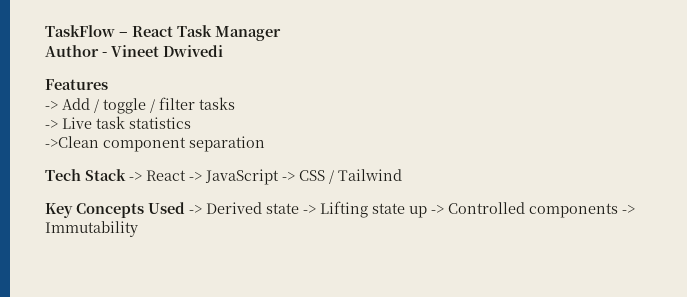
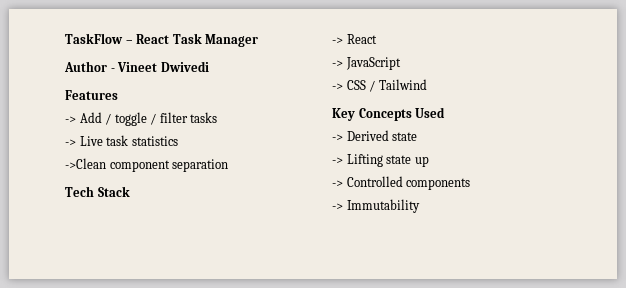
- Tech Stack -> React -> JavaScript -> CSS / Tailwind
+ Tech Stack
+ -> React
+ -> JavaScript
+ -> CSS / Tailwind
- Key Concepts Used -> Derived state -> Lifting state up -> Controlled components -> Immutability
+ Key Concepts Used
+ -> Derived state
+ -> Lifting state up
+ -> Controlled components
+ -> Immutability

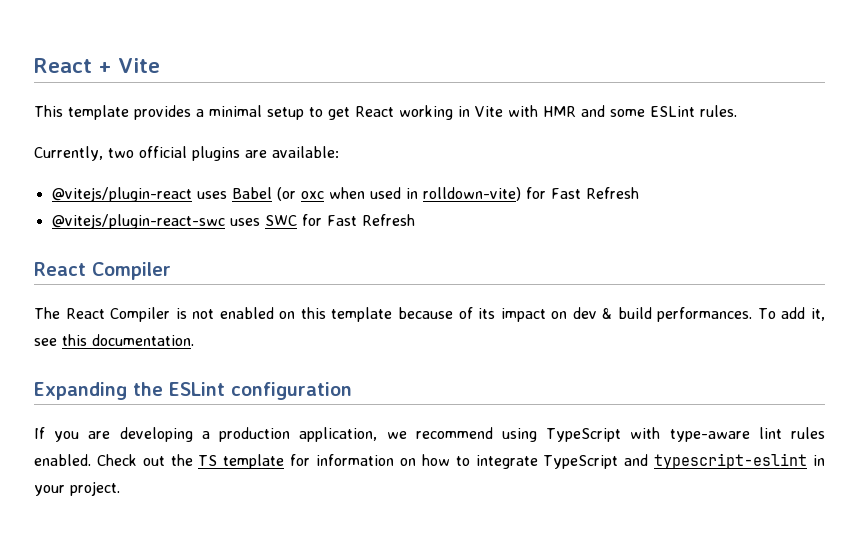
- TaskFlow – React Task Manager
- Author - Vineet Dwivedi
- Features
- -> Add / toggle / filter tasks
- -> Live task statistics
- ->Clean component separation
- Tech Stack
- -> React
- -> JavaScript
- -> CSS / Tailwind
- Key Concepts Used
- -> Derived state
- -> Lifting state up
- -> Controlled components
- -> Immutability
+ React + Vite
+ This template provides a minimal setup to get React working in Vite with HMR and some ESLint rules.
+ Currently, two official plugins are available:
+ @vitejs/plugin-react uses Babel (or oxc when used in rolldown-vite) for Fast Refresh
+ @vitejs/plugin-react-swc uses SWC for Fast Refresh
+ React Compiler
+ The React Compiler is not enabled on this template because of its impact on dev & build performances. To add it, see this documentation.
+ Expanding the ESLint configuration
+ If you are developing a production application, we recommend using TypeScript with type-aware lint rules enabled. Check out the TS template for information on how to integrate TypeScript and typescript-eslint in your project.

